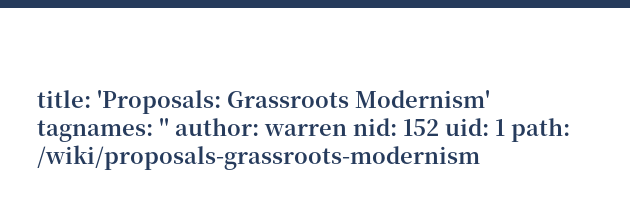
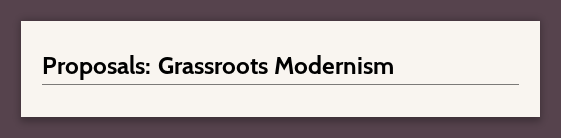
- title: 'Proposals: Grassroots Modernism' tagnames: '' author: warren nid: 152 uid: 1 path: /wiki/proposals-grassroots-modernism
+ Proposals: Grassroots Modernism

